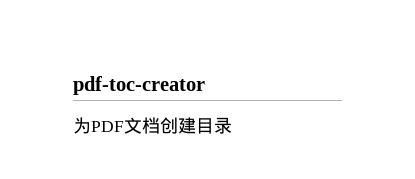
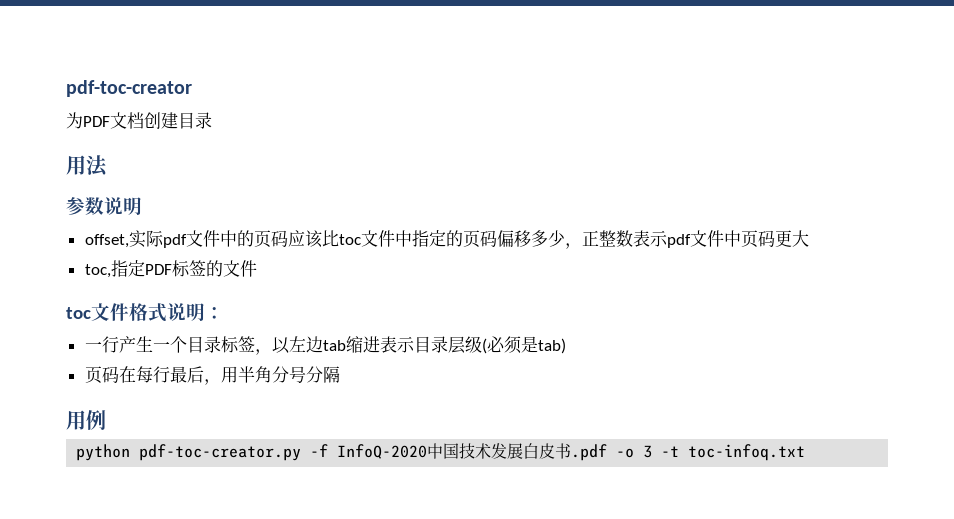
+ 用法
+ 参数说明
+ offset,实际pdf文件中的页码应该比toc文件中指定的页码偏移多少，正整数表示pdf文件中页码更大
+ toc,指定PDF标签的文件
+ toc文件格式说明：
+ 一行产生一个目录标签，以左边tab缩进表示目录层级(必须是tab)
+ 页码在每行最后，用半角分号分隔
+ 用例
+ python pdf-toc-creator.py -f InfoQ-2020中国技术发展白皮书.pdf -o 3 -t toc-infoq.txt

